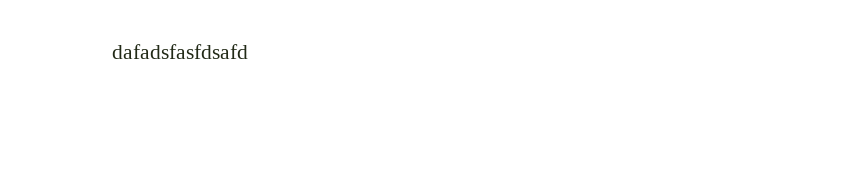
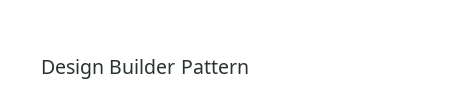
- dafadsfasfdsafd
+ Design Builder Pattern

